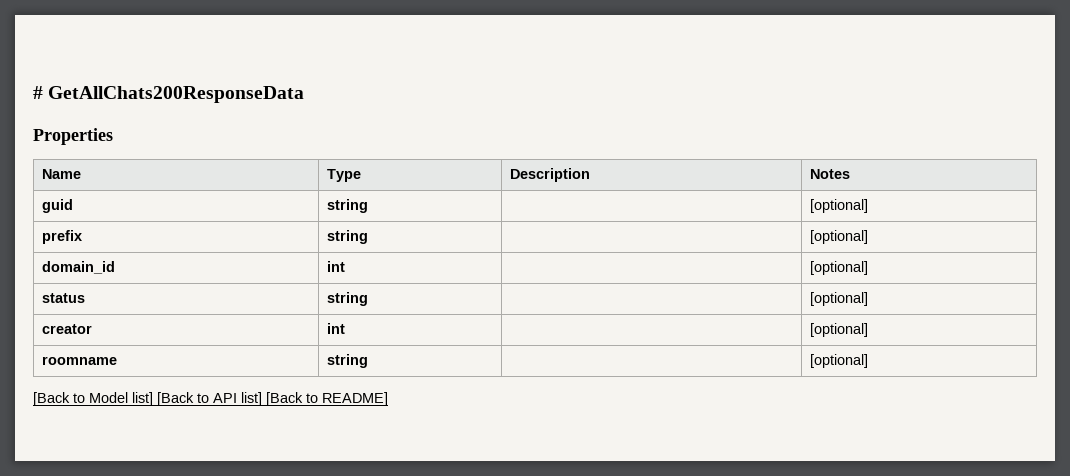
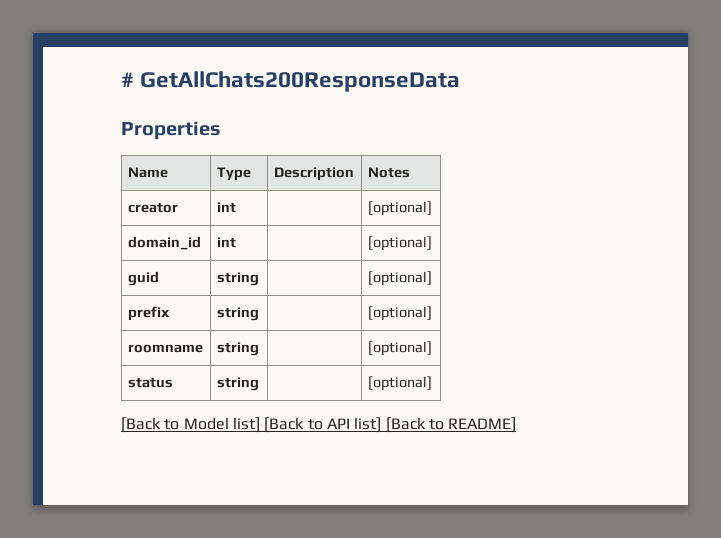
+ creator | int | | [optional]
+ domain_id | int | | [optional]
- domain_id | int | | [optional]
+ roomname | string | | [optional]
  status | string | | [optional]
- creator | int | | [optional]
- roomname | string | | [optional]

